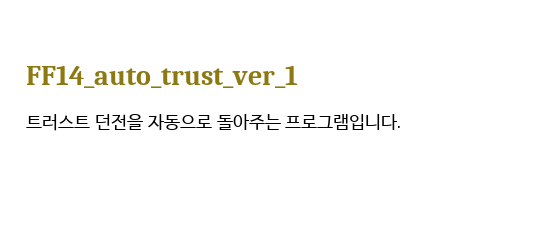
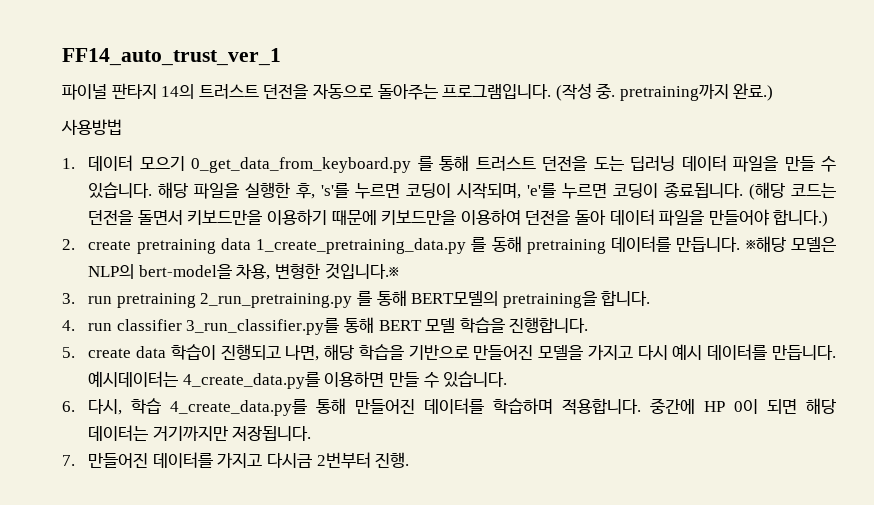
- 트러스트 던전을 자동으로 돌아주는 프로그램입니다.
+ 파이널 판타지 14의 트러스트 던전을 자동으로 돌아주는 프로그램입니다.
+ (작성 중. pretraining까지 완료.)
+ 사용방법
+ 1. 데이터 모으기 0_get_data_from_keyboard.py 를 통해 트러스트 던전을 도는 딥러닝 데이터 파일을 만들 수 있습니다. 해당 파일을 실행한 후, 's'를 누르면 코딩이 시작되며, 'e'를 누르면 코딩이 종료됩니다. (해당 코드는 던전을 돌면서 키보드만을 이용하기 때문에 키보드만을 이용하여 던전을 돌아 데이터 파일을 만들어야 합니다.)
+ 2. create pretraining data 1_create_pretraining_data.py 를 동해 pretraining 데이터를 만듭니다. ※해당 모델은 NLP의 bert-model을 차용, 변형한 것입니다.※
+ 3. run pretraining 2_run_pretraining.py 를 통해 BERT모델의 pretraining을 합니다.
+ 4. run classifier 3_run_classifier.py를 통해 BERT 모델 학습을 진행합니다.
+ 5. create data 학습이 진행되고 나면, 해당 학습을 기반으로 만들어진 모델을 가지고 다시 예시 데이터를 만듭니다. 예시데이터는 4_create_data.py를 이용하면 만들 수 있습니다.
+ 6. 다시, 학습 4_create_data.py를 통해 만들어진 데이터를 학습하며 적용합니다. 중간에 HP 0이 되면 해당 데이터는 거기까지만 저장됩니다.
+ 7. 만들어진 데이터를 가지고 다시금 2번부터 진행.

